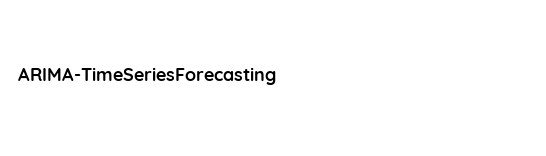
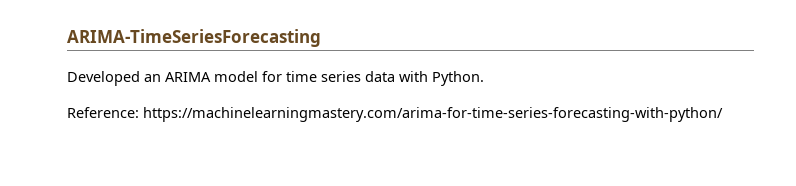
+ Developed an ARIMA model for time series data with Python.
+ Reference: https://machinelearningmastery.com/arima-for-time-series-forecasting-with-python/

